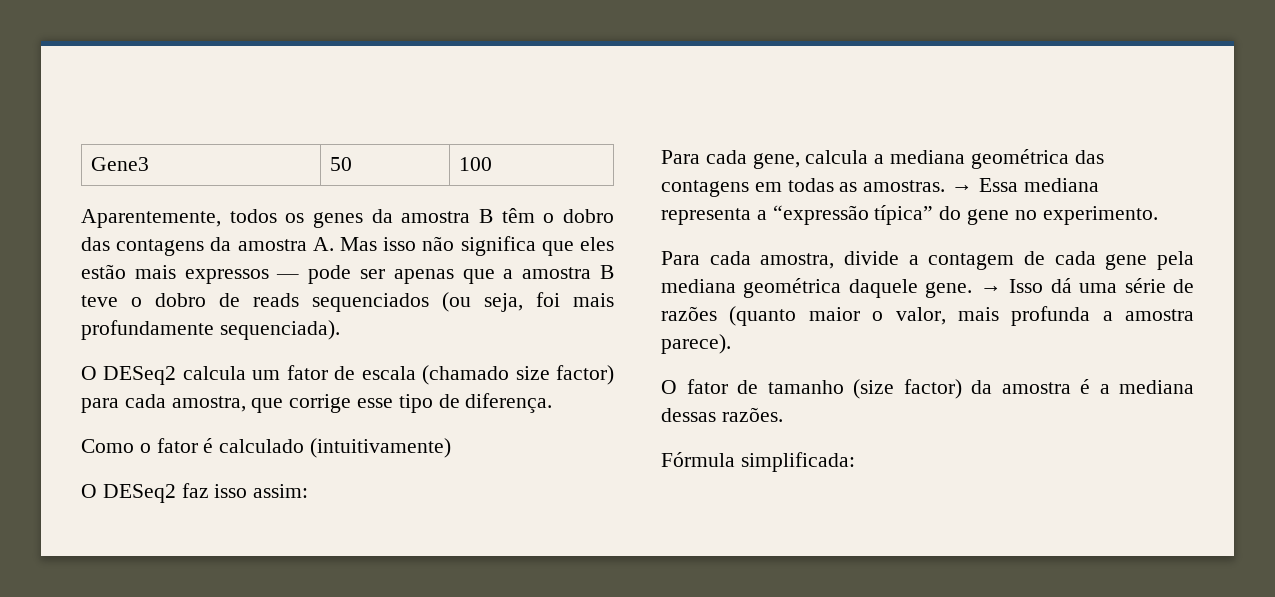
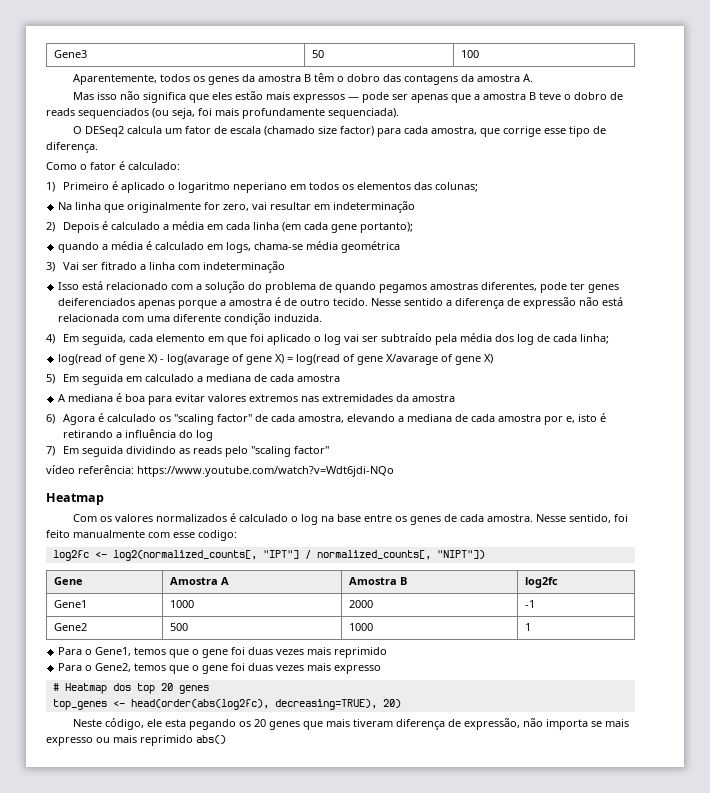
- Aparentemente, todos os genes da amostra B têm o dobro das contagens da amostra A. Mas isso não significa que eles estão mais expressos — pode ser apenas que a amostra B teve o dobro de reads sequenciados (ou seja, foi mais profundamente sequenciada).
+ Aparentemente, todos os genes da amostra B têm o dobro das contagens da amostra A.
+ Mas isso não significa que eles estão mais expressos — pode ser apenas que a amostra B teve o dobro de reads sequenciados (ou seja, foi mais profundamente sequenciada).
- Como o fator é calculado (intuitivamente)
- O DESeq2 faz isso assim:
- Para cada gene, calcula a mediana geométrica das contagens em todas as amostras. → Essa mediana representa a “expressão típica” do gene no experimento.
- Para cada amostra, divide a contagem de cada gene pela mediana geométrica daquele gene. → Isso dá uma série de razões (quanto maior o valor, mais profunda a amostra parece).
- O fator de tamanho (size factor) da amostra é a mediana dessas razões.
- Fórmula simplificada:
+ Como o fator é calculado:
+ 1) Primeiro é aplicado o logaritmo neperiano em todos os elementos das colunas;
+ Na linha que originalmente for zero, vai resultar em indeterminação
+ 2) Depois é calculado a média em cada linha (em cada gene portanto);
+ quando a média é calculado em logs, chama-se média geométrica
+ 3) Vai ser fitrado a linha com indeterminação
+ Isso está relacionado com a solução do problema de quando pegamos amostras diferentes, pode ter genes deiferenciados apenas porque a amostra é de outro tecido. Nesse sentido a diferença de expressão não está relacionada com uma diferente condição induzida.
+ 4) Em seguida, cada elemento em que foi aplicado o log vai ser subtraído pela média dos log de cada linha;
+ log(read of gene X) - log(avarage of gene X) = log(read of gene X/avarage of gene X)
+ 5) Em seguida em calculado a mediana de cada amostra
+ A mediana é boa para evitar valores extremos nas extremidades da amostra
+ 6) Agora é calculado os "scaling factor" de cada amostra, elevando a mediana de cada amostra por e, isto é retirando a influência do log
+ 7) Em seguida dividindo as reads pelo "scaling factor"
+ vídeo referência: https://www.youtube.com/watch?v=Wdt6jdi-NQo
+ Heatmap
+ Com os valores normalizados é calculado o log na base entre os genes de cada amostra. Nesse sentido, foi feito manualmente com esse codigo:
+ log2fc <- log2(normalized_counts[, "IPT"] / normalized_counts[, "NIPT"])
+ Gene | Amostra A | Amostra B | log2fc
+ Gene1 | 1000 | 2000 | -1
+ Gene2 | 500 | 1000 | 1
+ Para o Gene1, temos que o gene foi duas vezes mais reprimido
+ Para o Gene2, temos que o gene foi duas vezes mais expresso
+ # Heatmap dos top 20 genes
+ top_genes <- head(order(abs(log2fc), decreasing=TRUE), 20)
+ Neste código, ele esta pegando os 20 genes que mais tiveram diferença de expressão, não importa se mais expresso ou mais reprimido abs()

